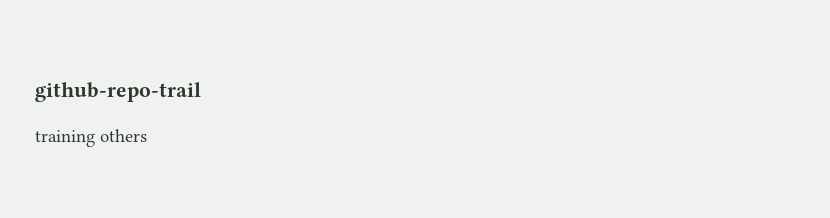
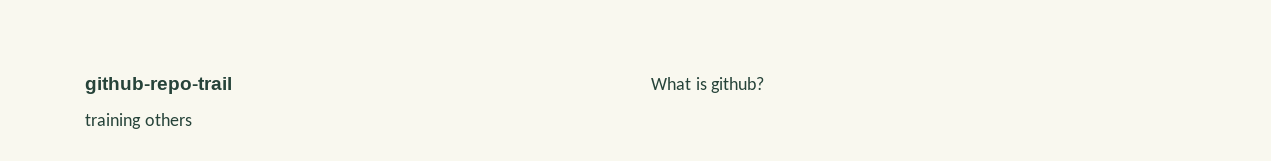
+ What is github?

